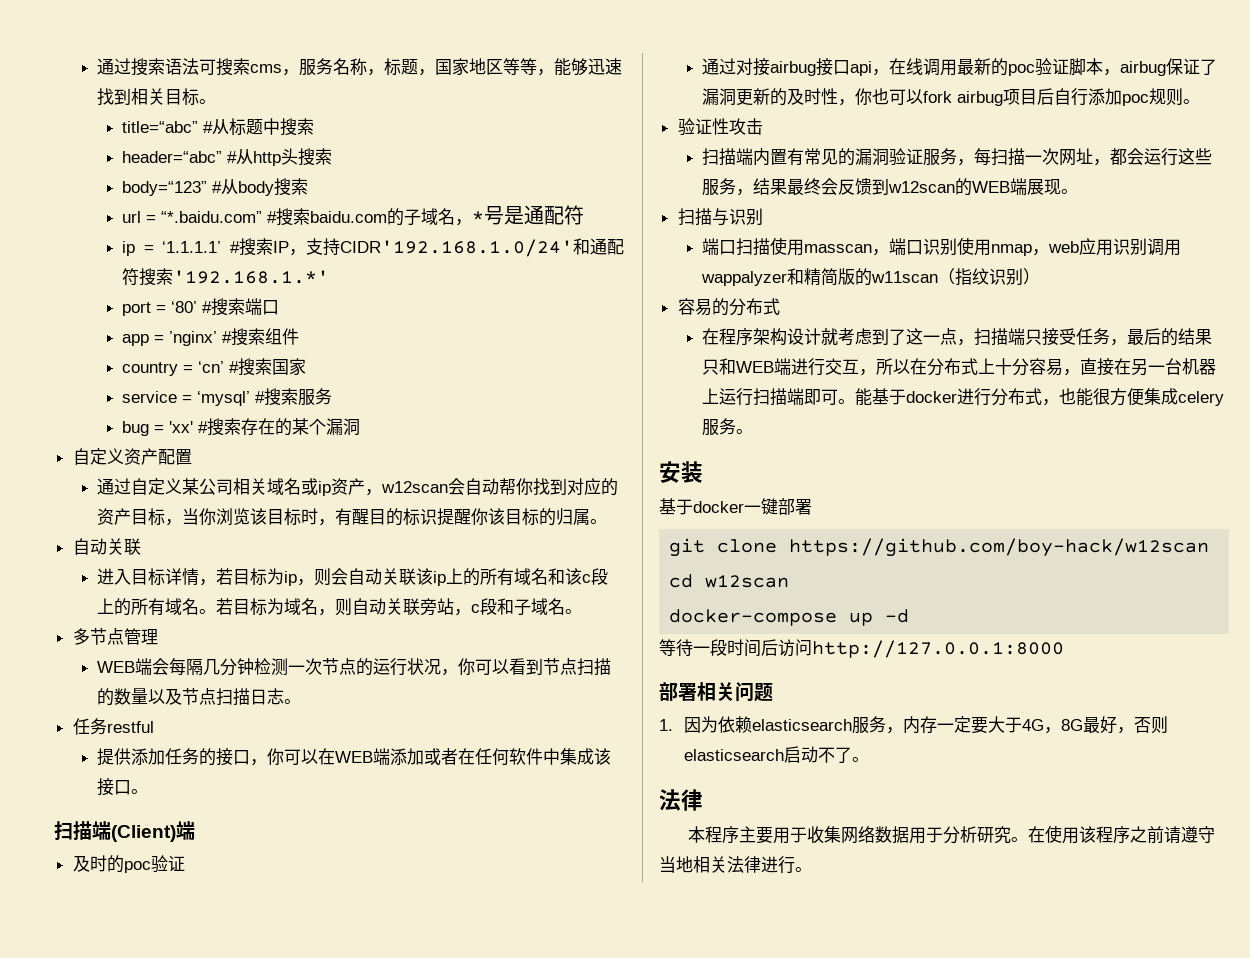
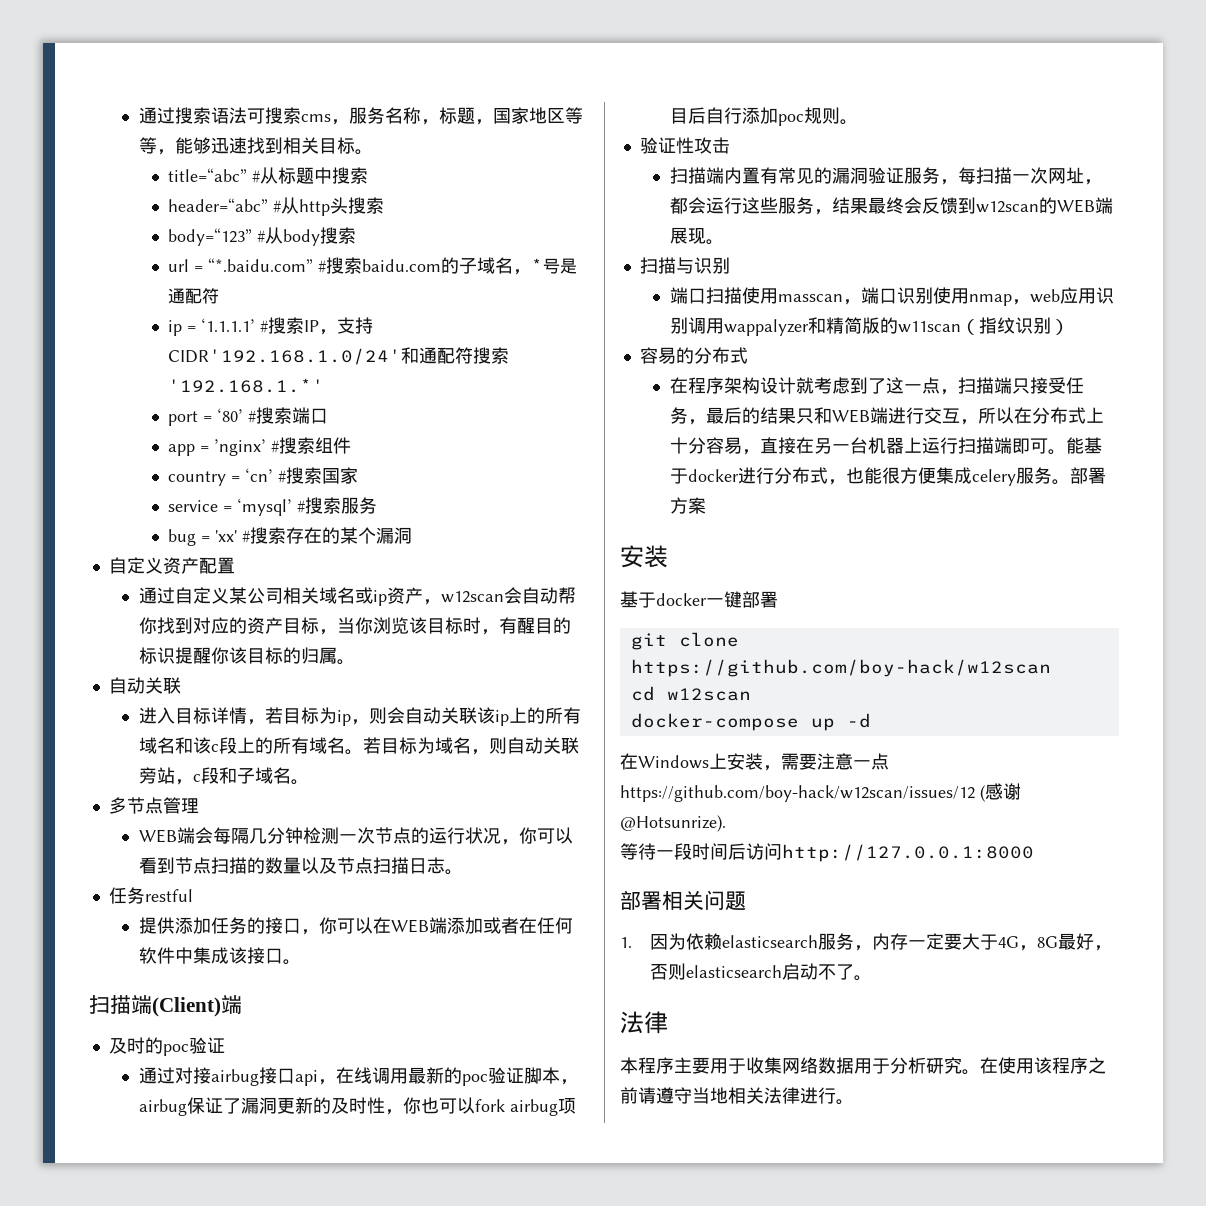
+ 部署方案
+ 在Windows上安装，需要注意一点https://github.com/boy-hack/w12scan/issues/12 (感谢@Hotsunrize).

